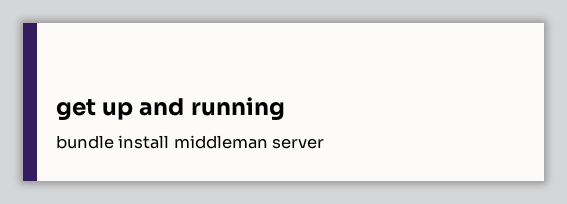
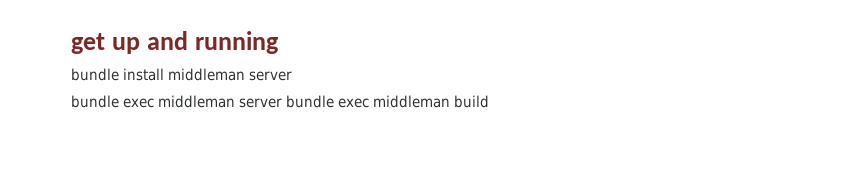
+ bundle exec middleman server bundle exec middleman build

